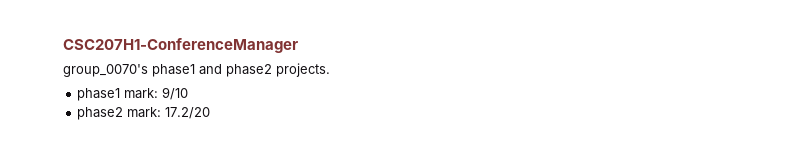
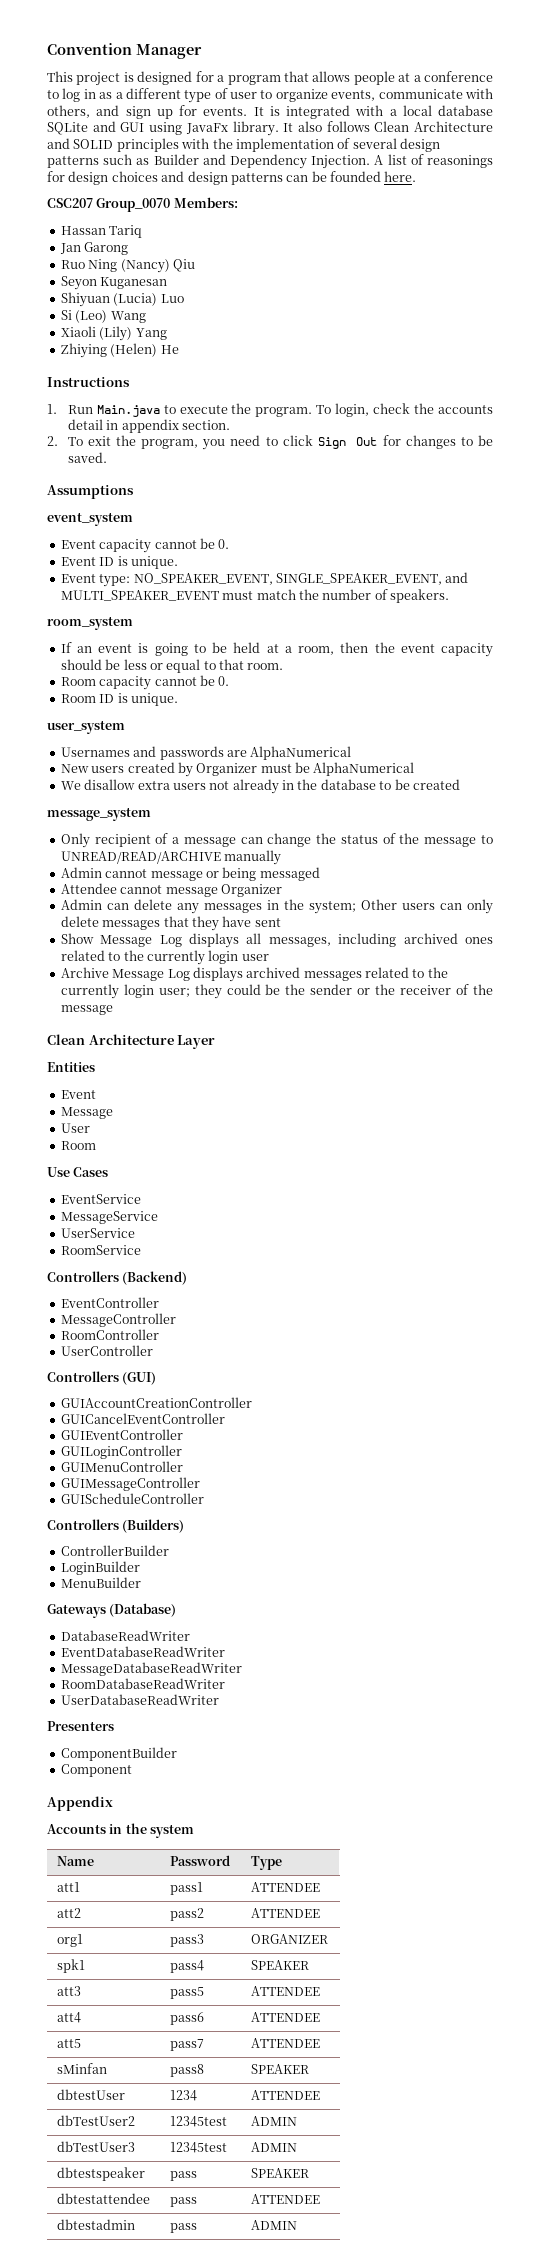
- CSC207H1-ConferenceManager
- group_0070's phase1 and phase2 projects.
- phase1 mark: 9/10
- phase2 mark: 17.2/20
+ Convention Manager
+ This project is designed for a program that allows people at a conference to log in as a different type of user to organize events, communicate with others, and sign up for events. It is integrated with a local database SQLite and GUI using JavaFx library. It also follows Clean Architecture and SOLID principles with the implementation of several design patterns such as Builder and Dependency Injection. A list of reasonings for design choices and design patterns can be founded here.
+ CSC207 Group_0070 Members:
+ Hassan Tariq
+ Jan Garong
+ Ruo Ning (Nancy) Qiu
+ Seyon Kuganesan
+ Shiyuan (Lucia) Luo
+ Si (Leo) Wang
+ Xiaoli (Lily) Yang
+ Zhiying (Helen) He
+ Instructions
+ 1. Run Main.java to execute the program. To login, check the accounts detail in appendix section.
+ 2. To exit the program, you need to click Sign Out for changes to be saved.
+ Assumptions
+ event_system
+ Event capacity cannot be 0.
+ Event ID is unique.
+ Event type: NO_SPEAKER_EVENT, SINGLE_SPEAKER_EVENT, and MULTI_SPEAKER_EVENT must match the number of speakers.
+ room_system
+ If an event is going to be held at a room, then the event capacity should be less or equal to that room.
+ Room capacity cannot be 0.
+ Room ID is unique.
+ user_system
+ Usernames and passwords are AlphaNumerical
+ New users created by Organizer must be AlphaNumerical
+ We disallow extra users not already in the database to be created
+ message_system
+ Only recipient of a message can change the status of the message to UNREAD/READ/ARCHIVE manually
+ Admin cannot message or being messaged
+ Attendee cannot message Organizer
+ Admin can delete any messages in the system; Other users can only delete messages that they have sent
+ Show Message Log displays all messages, including archived ones related to the currently login user
+ Archive Message Log displays archived messages related to the currently login user; they could be the sender or the receiver of the message
+ Clean Architecture Layer
+ Entities
+ Event
+ Message
+ User
+ Room
+ Use Cases
+ EventService
+ MessageService
+ UserService
+ RoomService
+ Controllers (Backend)
+ EventController
+ MessageController
+ RoomController
+ UserController
+ Controllers (GUI)
+ GUIAccountCreationController
+ GUICancelEventController
+ GUIEventController
+ GUILoginController
+ GUIMenuController
+ GUIMessageController
+ GUIScheduleController
+ Controllers (Builders)
+ ControllerBuilder
+ LoginBuilder
+ MenuBuilder
+ Gateways (Database)
+ DatabaseReadWriter
+ EventDatabaseReadWriter
+ MessageDatabaseReadWriter
+ RoomDatabaseReadWriter
+ UserDatabaseReadWriter
+ Presenters
+ ComponentBuilder
+ Component
+ Appendix
+ Accounts in the system
+ Name | Password | Type
+ att1 | pass1 | ATTENDEE
+ att2 | pass2 | ATTENDEE
+ org1 | pass3 | ORGANIZER
+ spk1 | pass4 | SPEAKER
+ att3 | pass5 | ATTENDEE
+ att4 | pass6 | ATTENDEE
+ att5 | pass7 | ATTENDEE
+ sMinfan | pass8 | SPEAKER
+ dbtestUser | 1234 | ATTENDEE
+ dbTestUser2 | 12345test | ADMIN
+ dbTestUser3 | 12345test | ADMIN
+ dbtestspeaker | pass | SPEAKER
+ dbtestattendee | pass | ATTENDEE
+ dbtestadmin | pass | ADMIN

